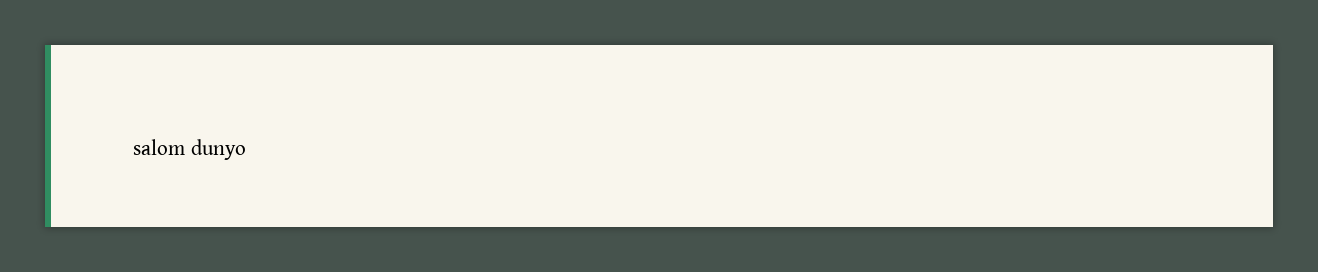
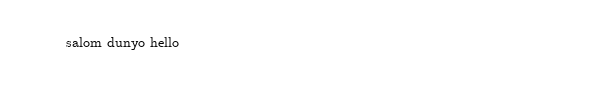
- salom dunyo
+ salom dunyo hello

